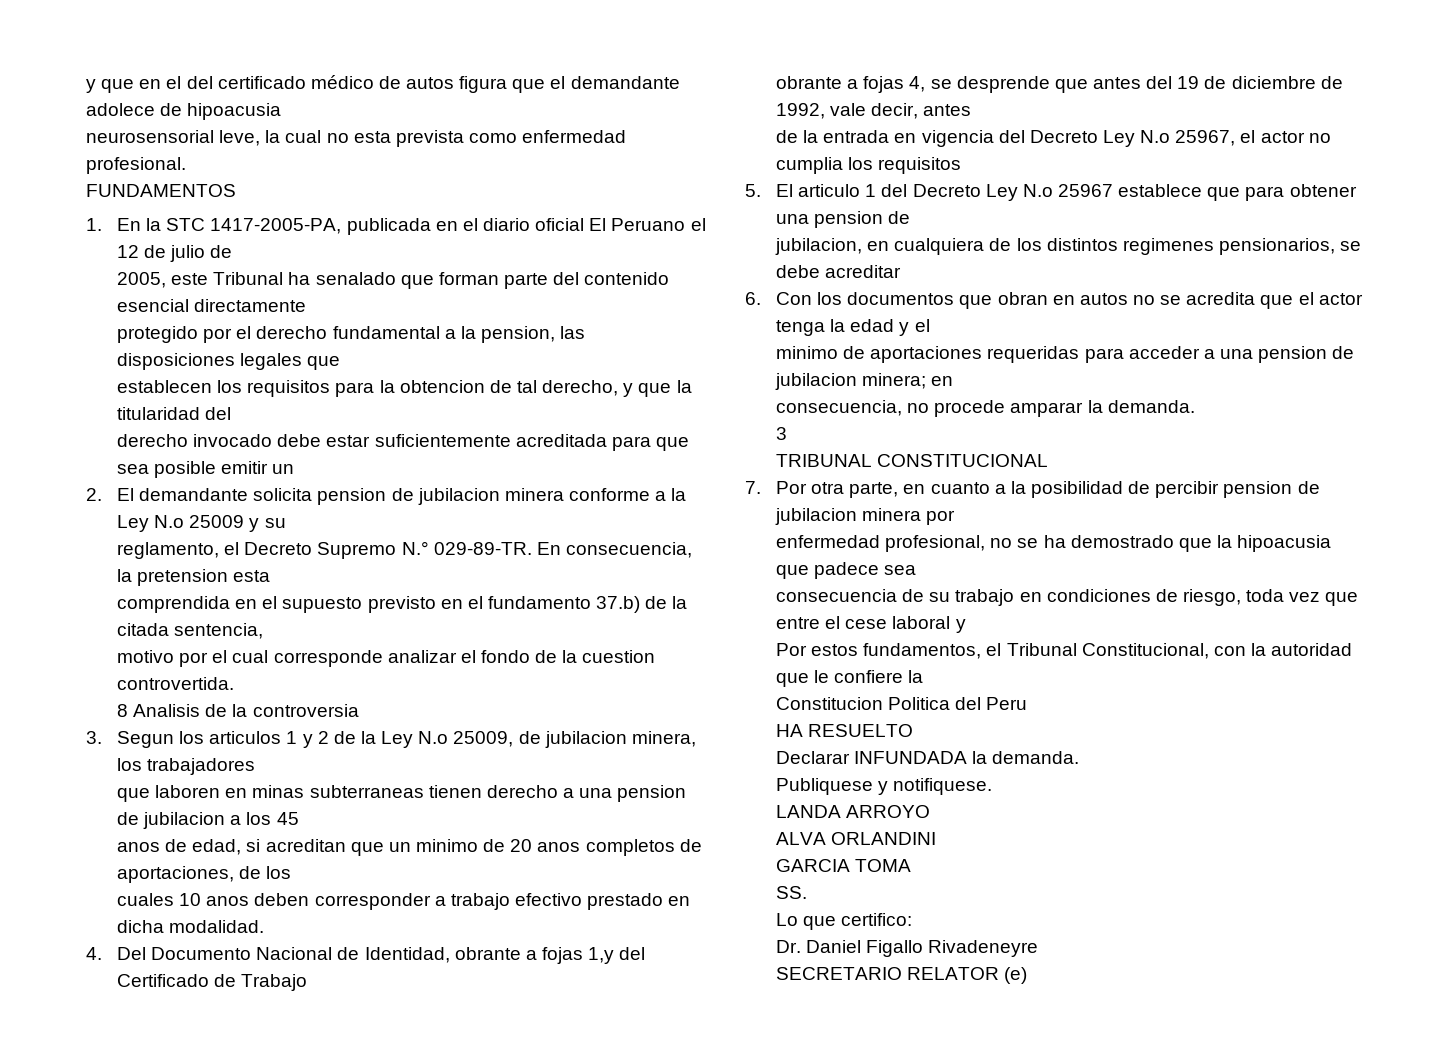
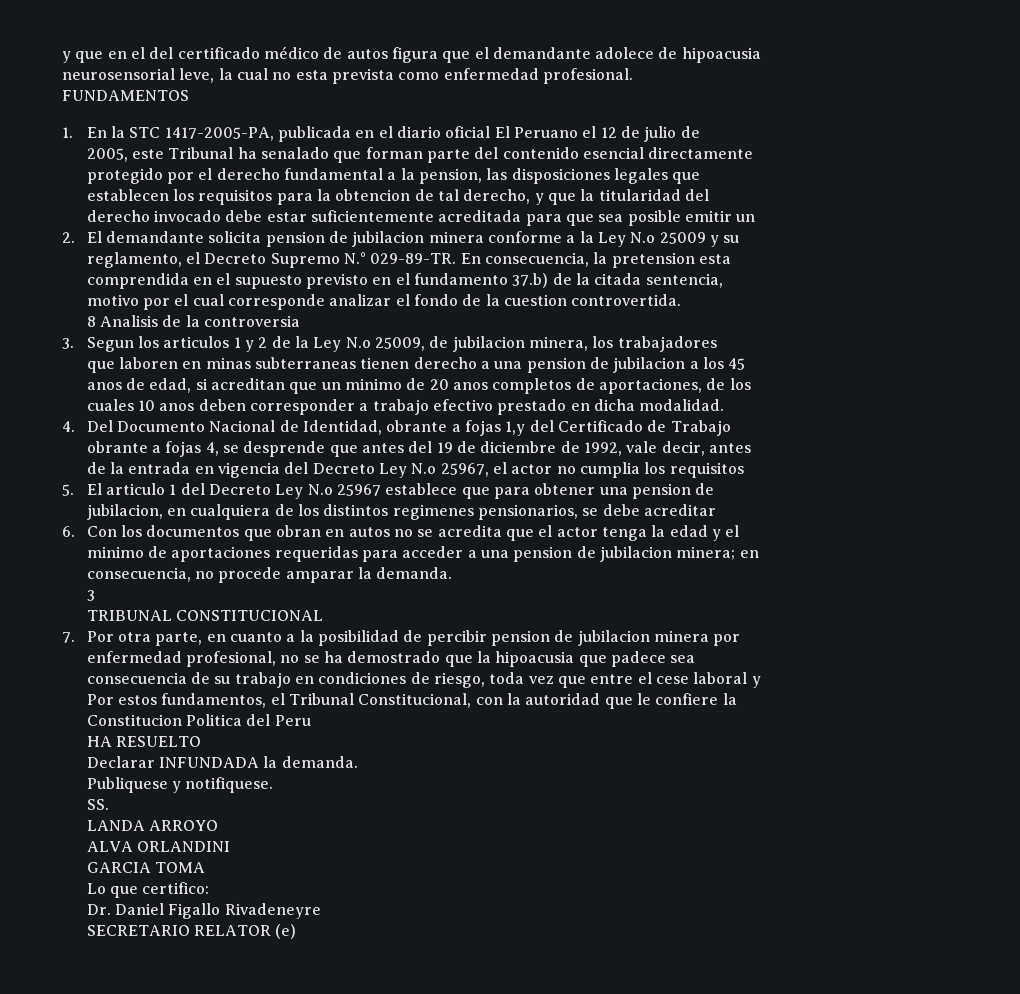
+ SS.
- SS.

